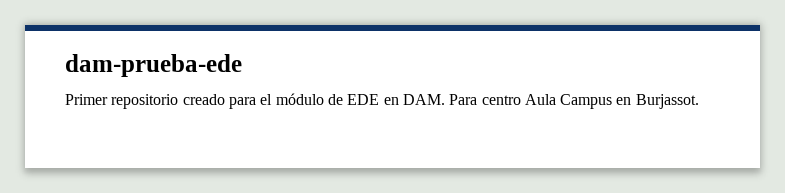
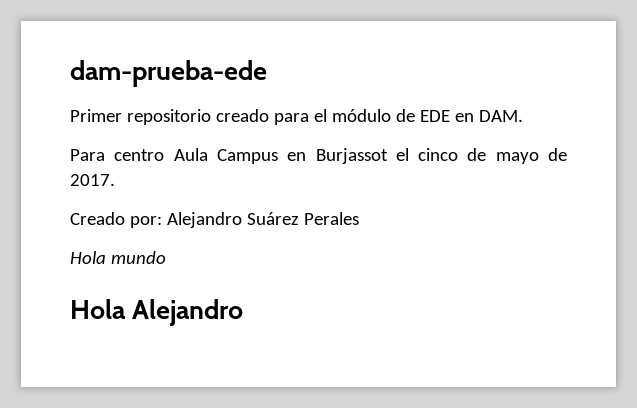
- Primer repositorio creado para el módulo de EDE en DAM. Para centro Aula Campus en Burjassot.
+ Primer repositorio creado para el módulo de EDE en DAM.
+ Para centro Aula Campus en Burjassot el cinco de mayo de 2017.
+ Creado por: Alejandro Suárez Perales
+ Hola mundo
+ Hola Alejandro

